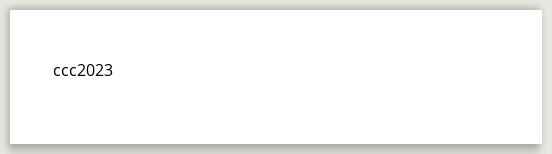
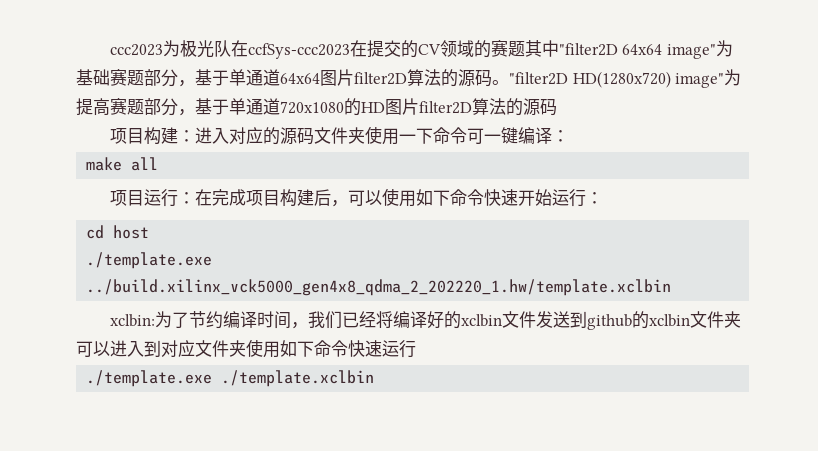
- ccc2023
+ ccc2023为极光队在ccfSys-ccc2023在提交的CV领域的赛题其中"filter2D 64x64 image"为基础赛题部分，基于单通道64x64图片filter2D算法的源码。"filter2D HD(1280x720) image"为提高赛题部分，基于单通道720x1080的HD图片filter2D算法的源码
+ 项目构建：进入对应的源码文件夹使用一下命令可一键编译：
+ make all
+ 项目运行：在完成项目构建后，可以使用如下命令快速开始运行：
+ cd host
+ ./template.exe ../build.xilinx_vck5000_gen4x8_qdma_2_202220_1.hw/template.xclbin
+ xclbin:为了节约编译时间，我们已经将编译好的xclbin文件发送到github的xclbin文件夹可以进入到对应文件夹使用如下命令快速运行
+ ./template.exe ./template.xclbin

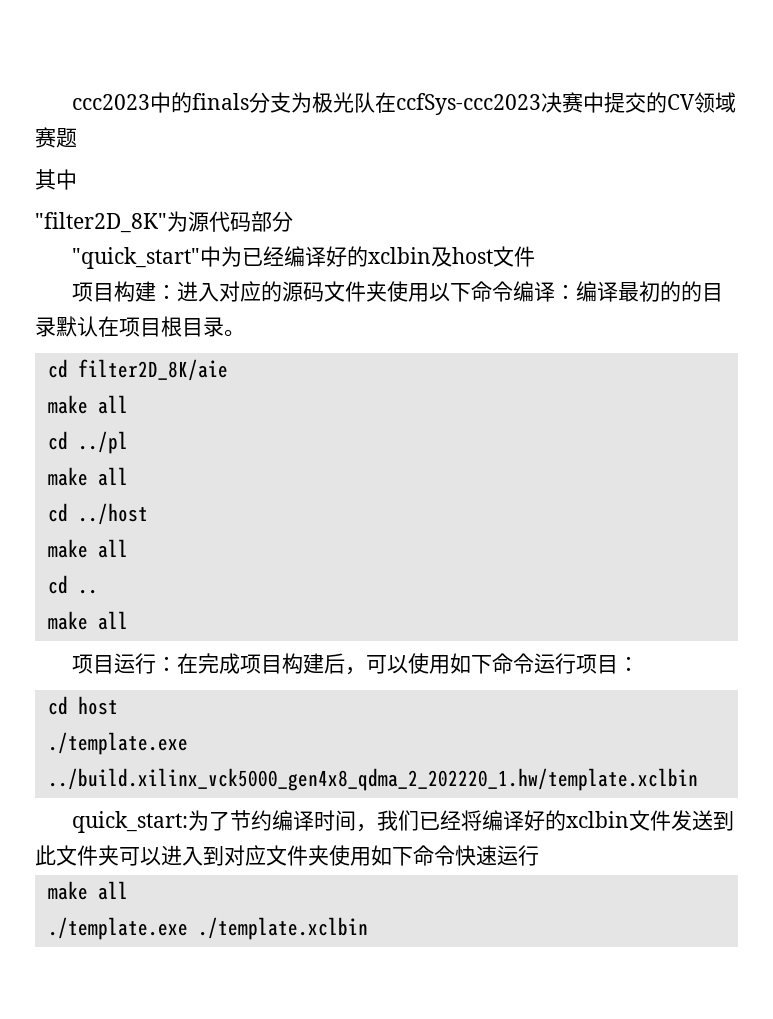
- ccc2023为极光队在ccfSys-ccc2023在提交的CV领域的赛题其中"filter2D 64x64 image"为基础赛题部分，基于单通道64x64图片filter2D算法的源码。"filter2D HD(1280x720) image"为提高赛题部分，基于单通道720x1080的HD图片filter2D算法的源码
+ ccc2023中的finals分支为极光队在ccfSys-ccc2023决赛中提交的CV领域赛题
+ 其中
+ "filter2D_8K"为源代码部分
+ "quick_start"中为已经编译好的xclbin及host文件
- 项目构建：进入对应的源码文件夹使用一下命令可一键编译：
+ 项目构建：进入对应的源码文件夹使用以下命令编译：编译最初的的目录默认在项目根目录。
+ cd filter2D_8K/aie
+ make all
+ cd ../pl
+ make all
+ cd ../host
+ make all
+ cd ..
- 项目运行：在完成项目构建后，可以使用如下命令快速开始运行：
+ 项目运行：在完成项目构建后，可以使用如下命令运行项目：
- xclbin:为了节约编译时间，我们已经将编译好的xclbin文件发送到github的xclbin文件夹可以进入到对应文件夹使用如下命令快速运行
+ quick_start:为了节约编译时间，我们已经将编译好的xclbin文件发送到此文件夹可以进入到对应文件夹使用如下命令快速运行
+ make all

